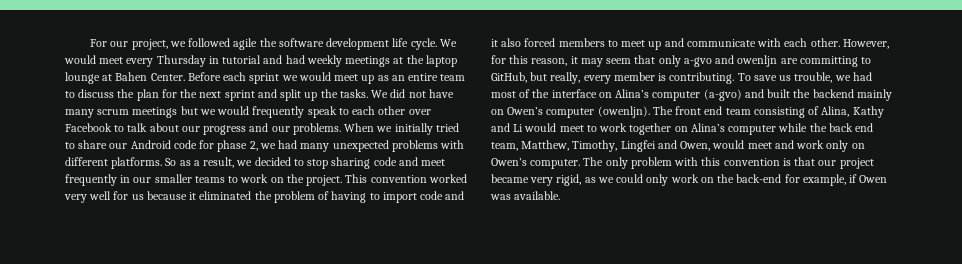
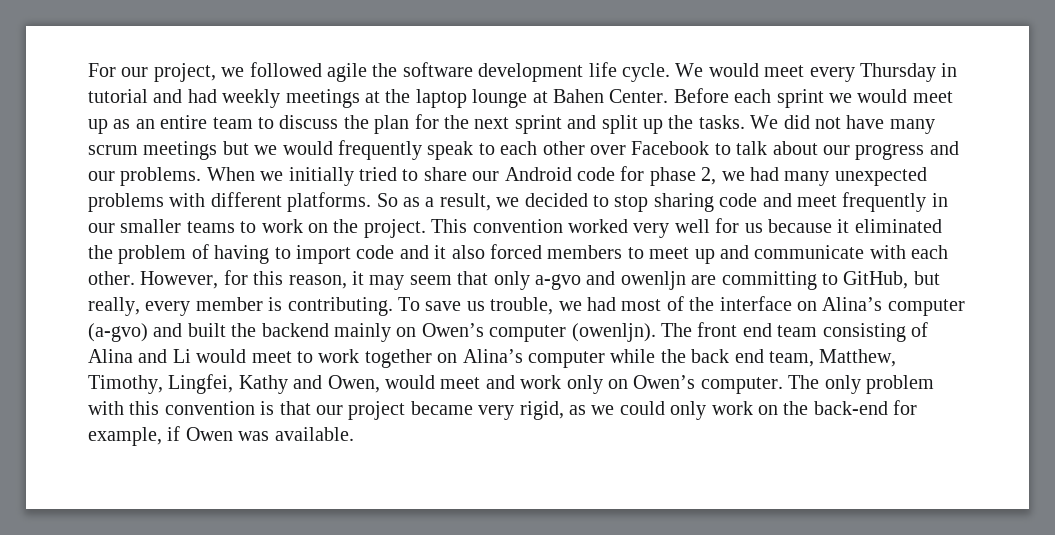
- The front end team consisting of Alina, Kathy and Li would meet to work together on Alina’s computer while the back end team, Matthew, Timothy, Lingfei and Owen, would meet and work only on Owen’s computer.
+ The front end team consisting of Alina and Li would meet to work together on Alina’s computer while the back end team, Matthew, Timothy, Lingfei, Kathy and Owen, would meet and work only on Owen’s computer.

